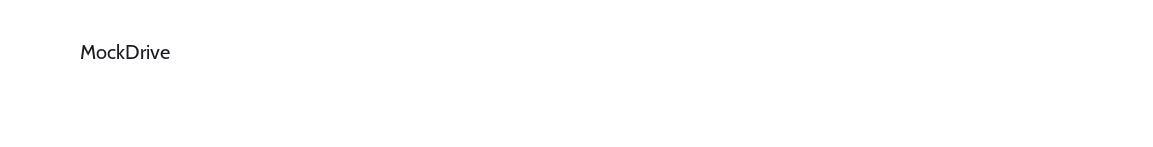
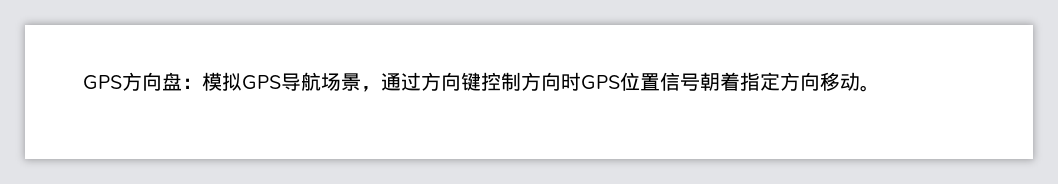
- MockDrive
+ GPS方向盘：模拟GPS导航场景，通过方向键控制方向时GPS位置信号朝着指定方向移动。

